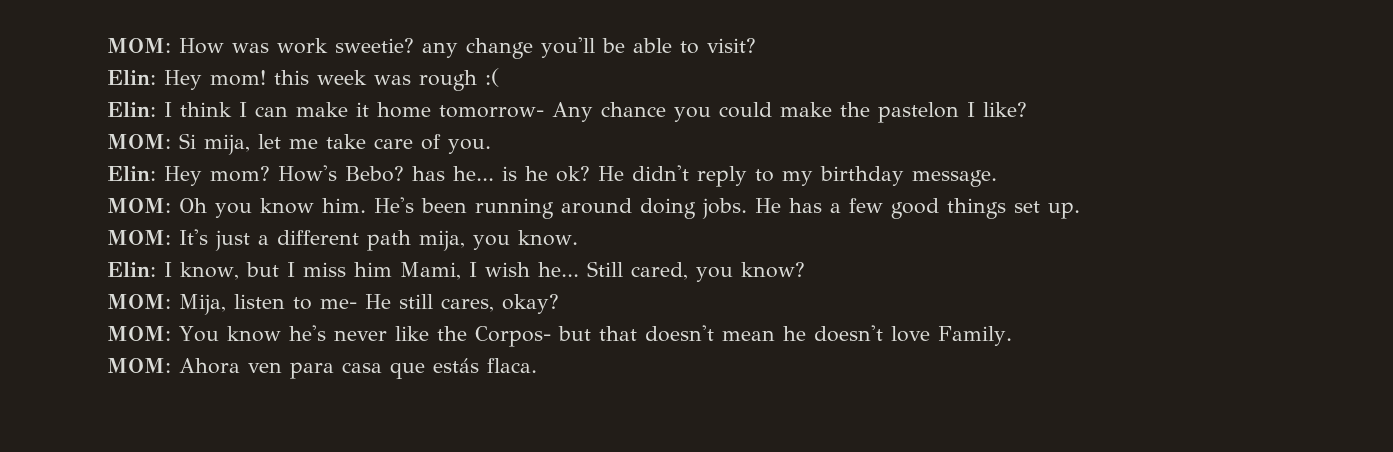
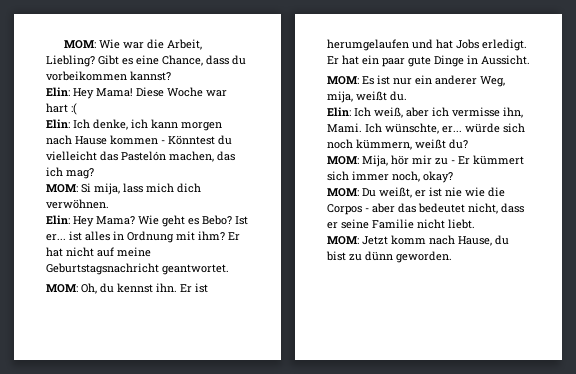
- MOM: How was work sweetie? any change you'll be able to visit?
- Elin: Hey mom! this week was rough :(
- Elin: I think I can make it home tomorrow- Any chance you could make the pastelon I like?
- MOM: Si mija, let me take care of you.
- Elin: Hey mom? How's Bebo? has he... is he ok? He didn't reply to my birthday message.
- MOM: Oh you know him. He's been running around doing jobs. He has a few good things set up.
- MOM: It's just a different path mija, you know.
- Elin: I know, but I miss him Mami, I wish he... Still cared, you know?
- MOM: Mija, listen to me- He still cares, okay?
- MOM: You know he's never like the Corpos- but that doesn't mean he doesn't love Family.
- MOM: Ahora ven para casa que estás flaca.
+ MOM: Wie war die Arbeit, Liebling? Gibt es eine Chance, dass du vorbeikommen kannst?
+ Elin: Hey Mama! Diese Woche war hart :(
+ Elin: Ich denke, ich kann morgen nach Hause kommen - Könntest du vielleicht das Pastelón machen, das ich mag?
+ MOM: Si mija, lass mich dich verwöhnen.
+ Elin: Hey Mama? Wie geht es Bebo? Ist er... ist alles in Ordnung mit ihm? Er hat nicht auf meine Geburtstagsnachricht geantwortet.
+ MOM: Oh, du kennst ihn. Er ist herumgelaufen und hat Jobs erledigt. Er hat ein paar gute Dinge in Aussicht.
+ MOM: Es ist nur ein anderer Weg, mija, weißt du.
+ Elin: Ich weiß, aber ich vermisse ihn, Mami. Ich wünschte, er... würde sich noch kümmern, weißt du?
+ MOM: Mija, hör mir zu - Er kümmert sich immer noch, okay?
+ MOM: Du weißt, er ist nie wie die Corpos - aber das bedeutet nicht, dass er seine Familie nicht liebt.
+ MOM: Jetzt komm nach Hause, du bist zu dünn geworden.

